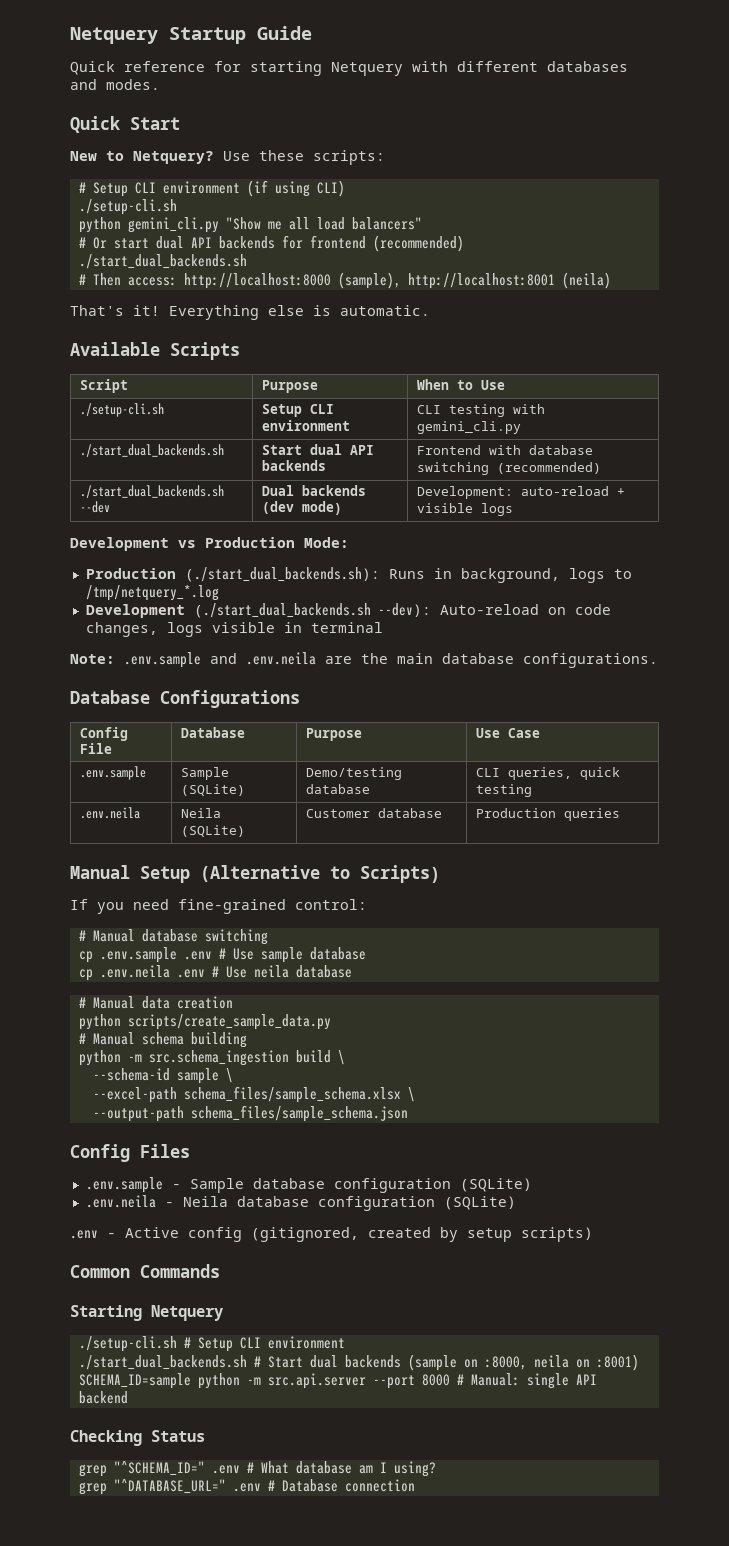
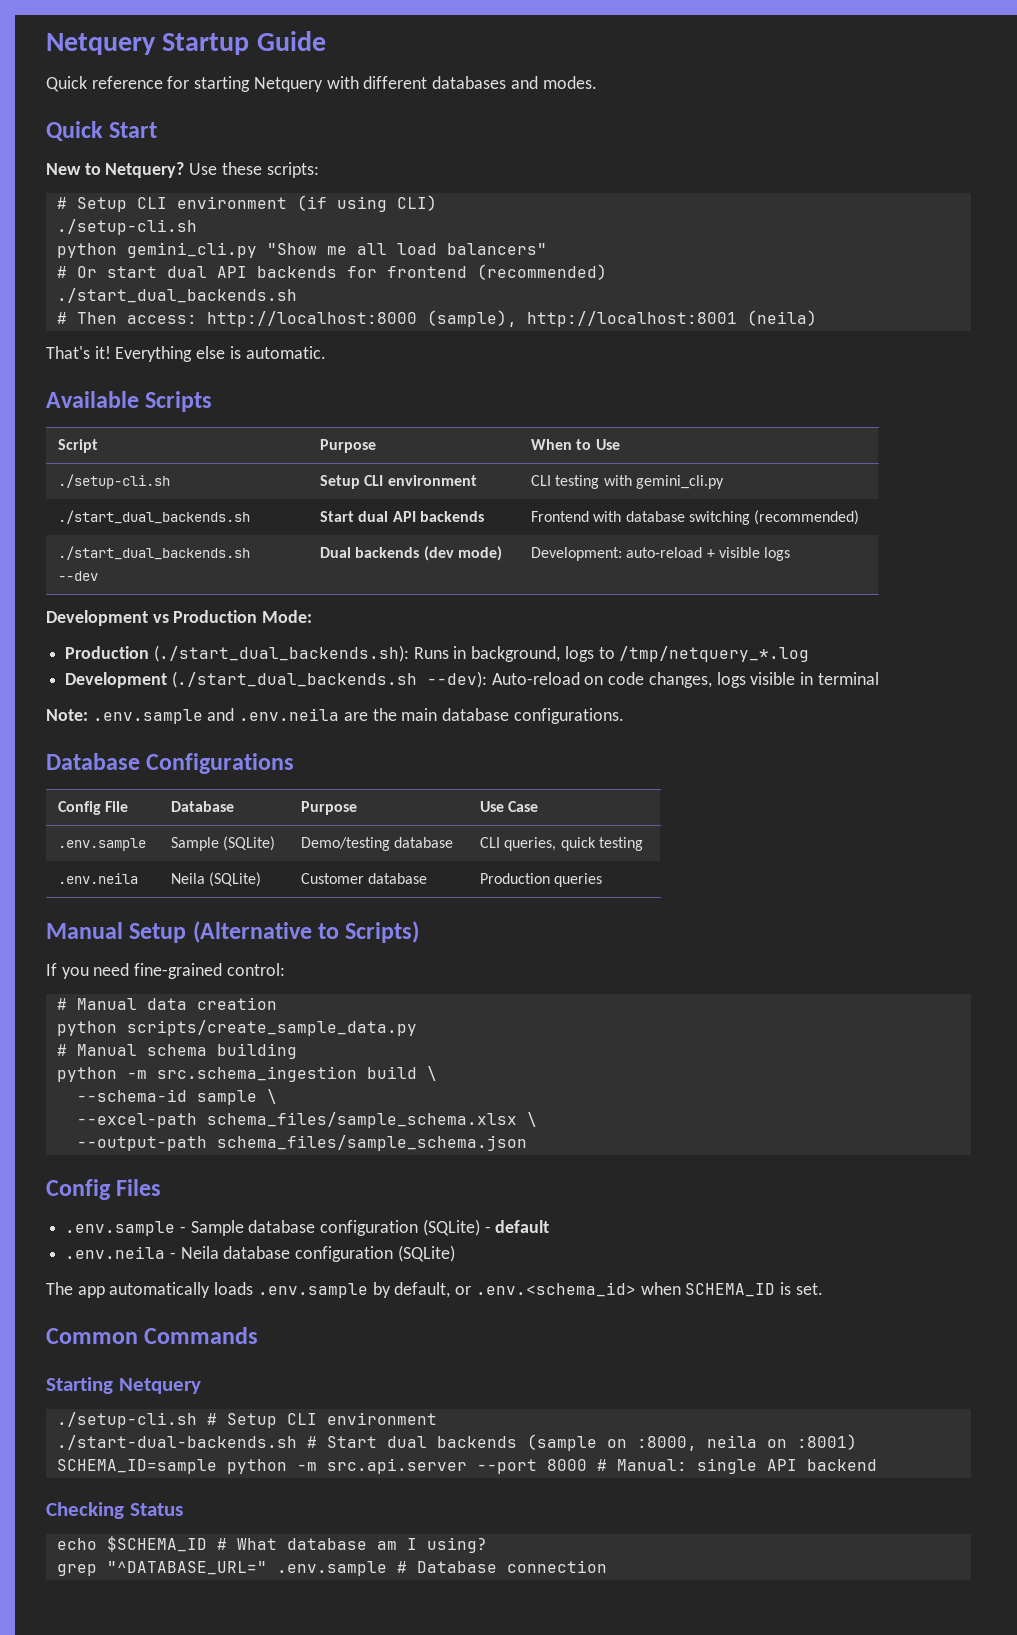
- # Manual database switching
- cp .env.sample .env # Use sample database
- cp .env.neila .env # Use neila database
- .env.sample - Sample database configuration (SQLite)
+ .env.sample - Sample database configuration (SQLite) - default
- .env - Active config (gitignored, created by setup scripts)
+ The app automatically loads .env.sample by default, or .env.<schema_id> when SCHEMA_ID is set.
- ./start_dual_backends.sh # Start dual backends (sample on :8000, neila on :8001)
+ ./start-dual-backends.sh # Start dual backends (sample on :8000, neila on :8001)
- grep "^SCHEMA_ID=" .env # What database am I using?
+ echo $SCHEMA_ID # What database am I using?
- grep "^DATABASE_URL=" .env # Database connection
+ grep "^DATABASE_URL=" .env.sample # Database connection

